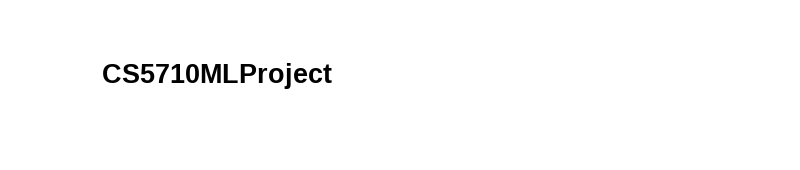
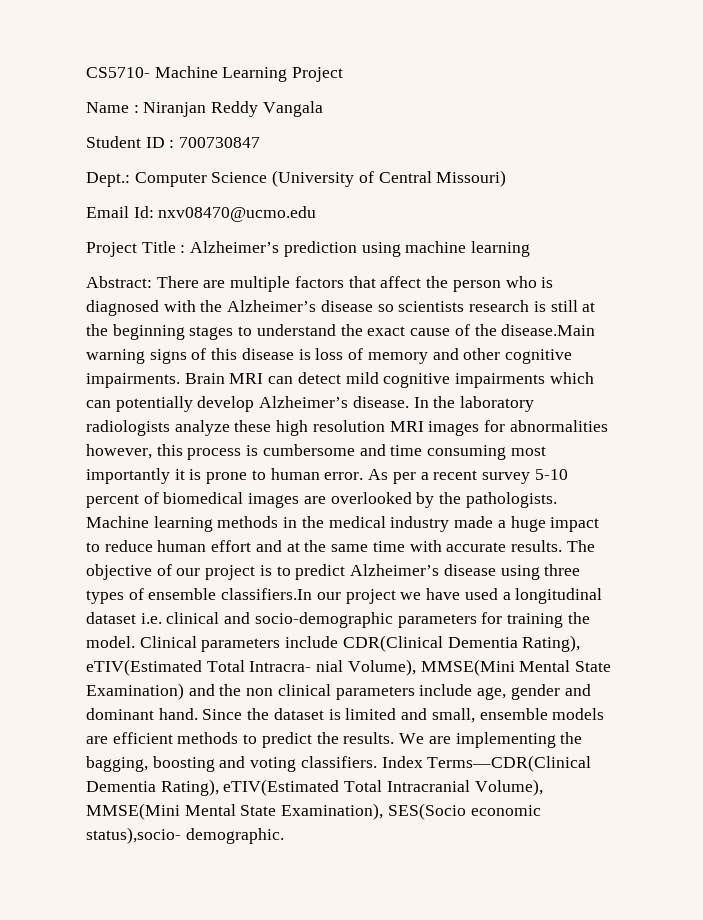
- CS5710MLProject
+ CS5710- Machine Learning Project
+ Name : Niranjan Reddy Vangala
+ Student ID : 700730847
+ Dept.: Computer Science (University of Central Missouri)
+ Email Id: nxv08470@ucmo.edu
+ Project Title : Alzheimer’s prediction using machine learning
+ Abstract: There are multiple factors that affect the person who is diagnosed with the Alzheimer’s disease so scientists research is still at the beginning stages to understand the exact cause of the disease.Main warning signs of this disease is loss of memory and other cognitive impairments. Brain MRI can detect mild cognitive impairments which can potentially develop Alzheimer’s disease. In the laboratory radiologists analyze these high resolution MRI images for abnormalities however, this process is cumbersome and time consuming most importantly it is prone to human error. As per a recent survey 5-10 percent of biomedical images are overlooked by the pathologists. Machine learning methods in the medical industry made a huge impact to reduce human effort and at the same time with accurate results. The objective of our project is to predict Alzheimer’s disease using three types of ensemble classifiers.In our project we have used a longitudinal dataset i.e. clinical and socio-demographic parameters for training the model. Clinical parameters include CDR(Clinical Dementia Rating), eTIV(Estimated Total Intracra- nial Volume), MMSE(Mini Mental State Examination) and the non clinical parameters include age, gender and dominant hand. Since the dataset is limited and small, ensemble models are efficient methods to predict the results. We are implementing the bagging, boosting and voting classifiers. Index Terms—CDR(Clinical Dementia Rating), eTIV(Estimated Total Intracranial Volume), MMSE(Mini Mental State Examination), SES(Socio economic status),socio- demographic.

